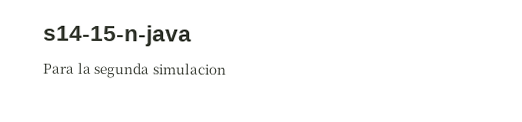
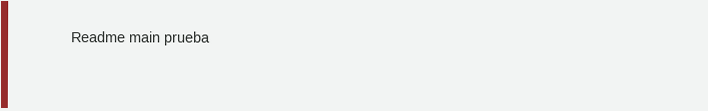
- s14-15-n-java
- Para la segunda simulacion
+ Readme main prueba

